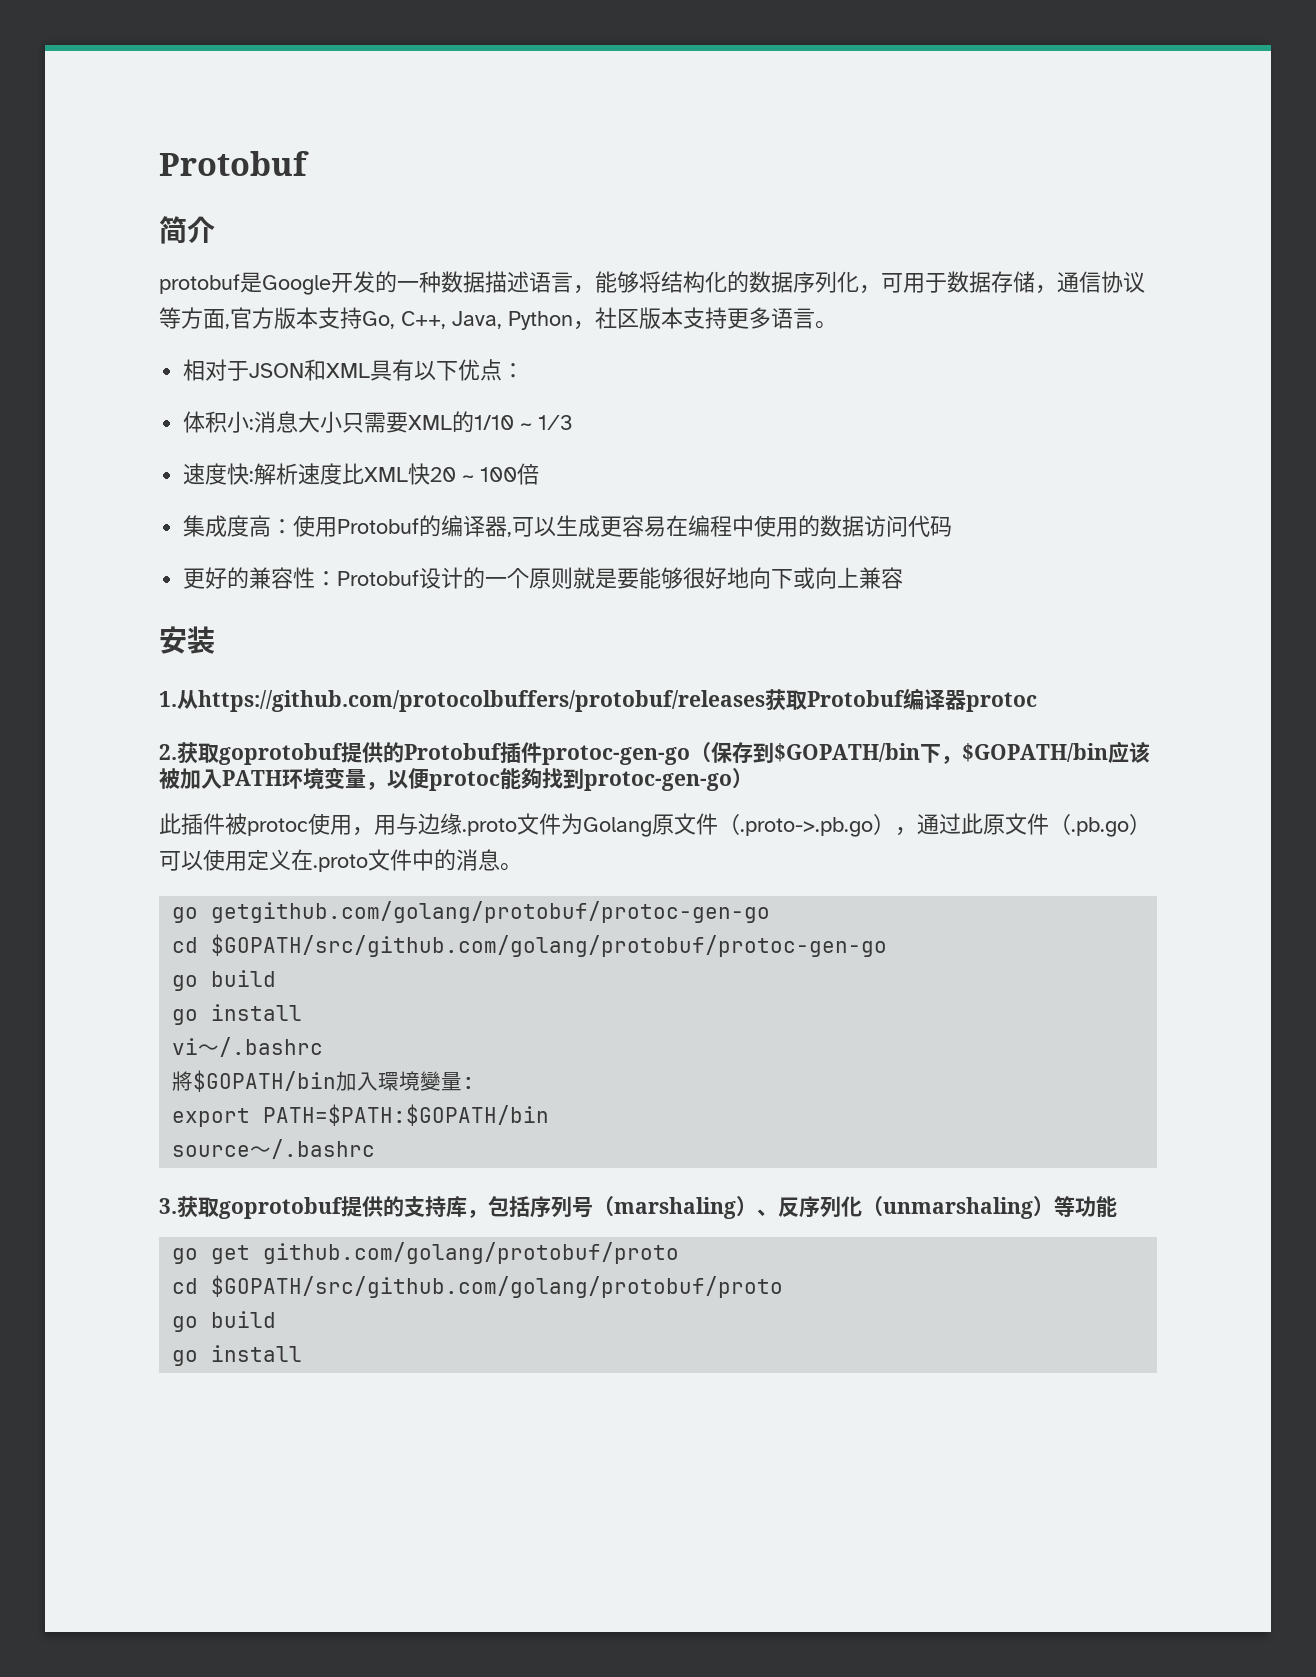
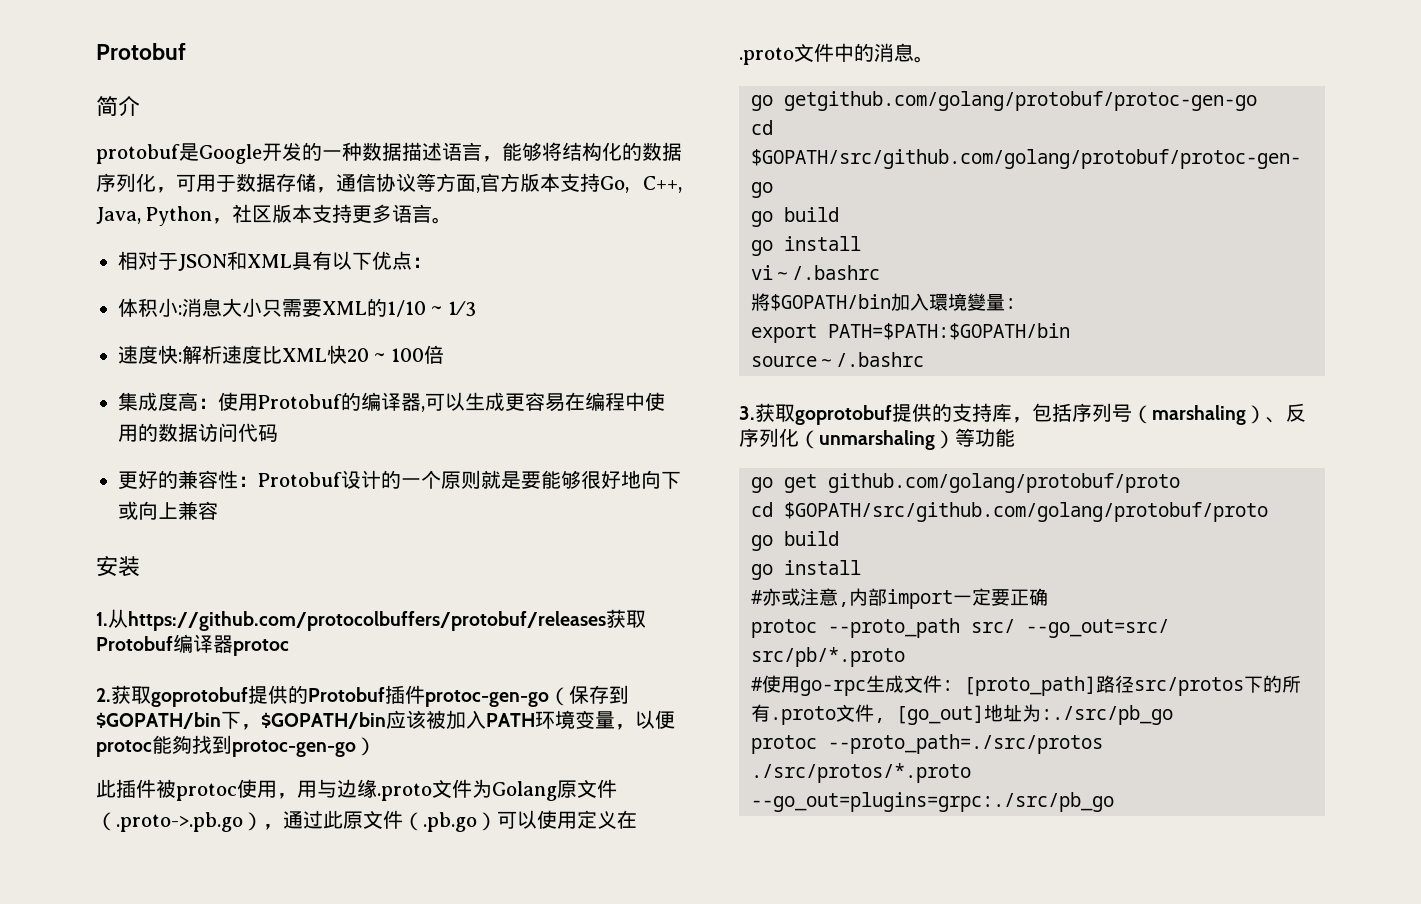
+ #亦或注意,内部import一定要正确
+ protoc --proto_path src/ --go_out=src/ src/pb/*.proto
+ #使用go-rpc生成文件: [proto_path]路径src/protos下的所有.proto文件, [go_out]地址为:./src/pb_go
+ protoc --proto_path=./src/protos ./src/protos/*.proto --go_out=plugins=grpc:./src/pb_go

